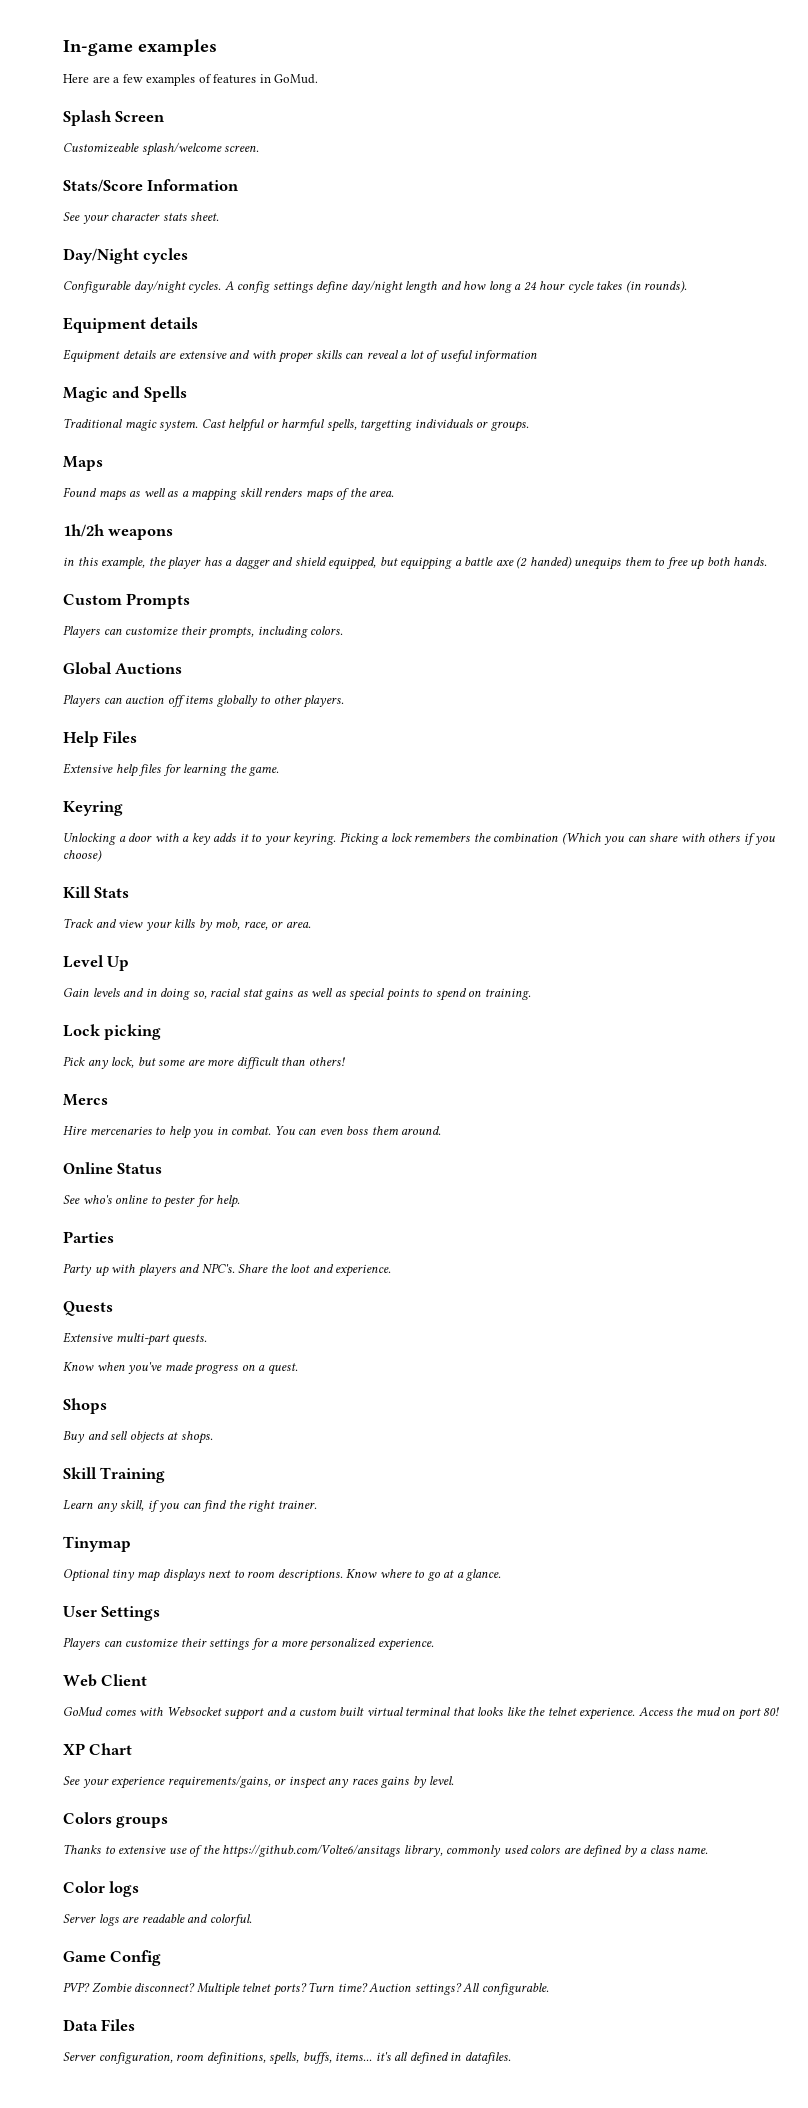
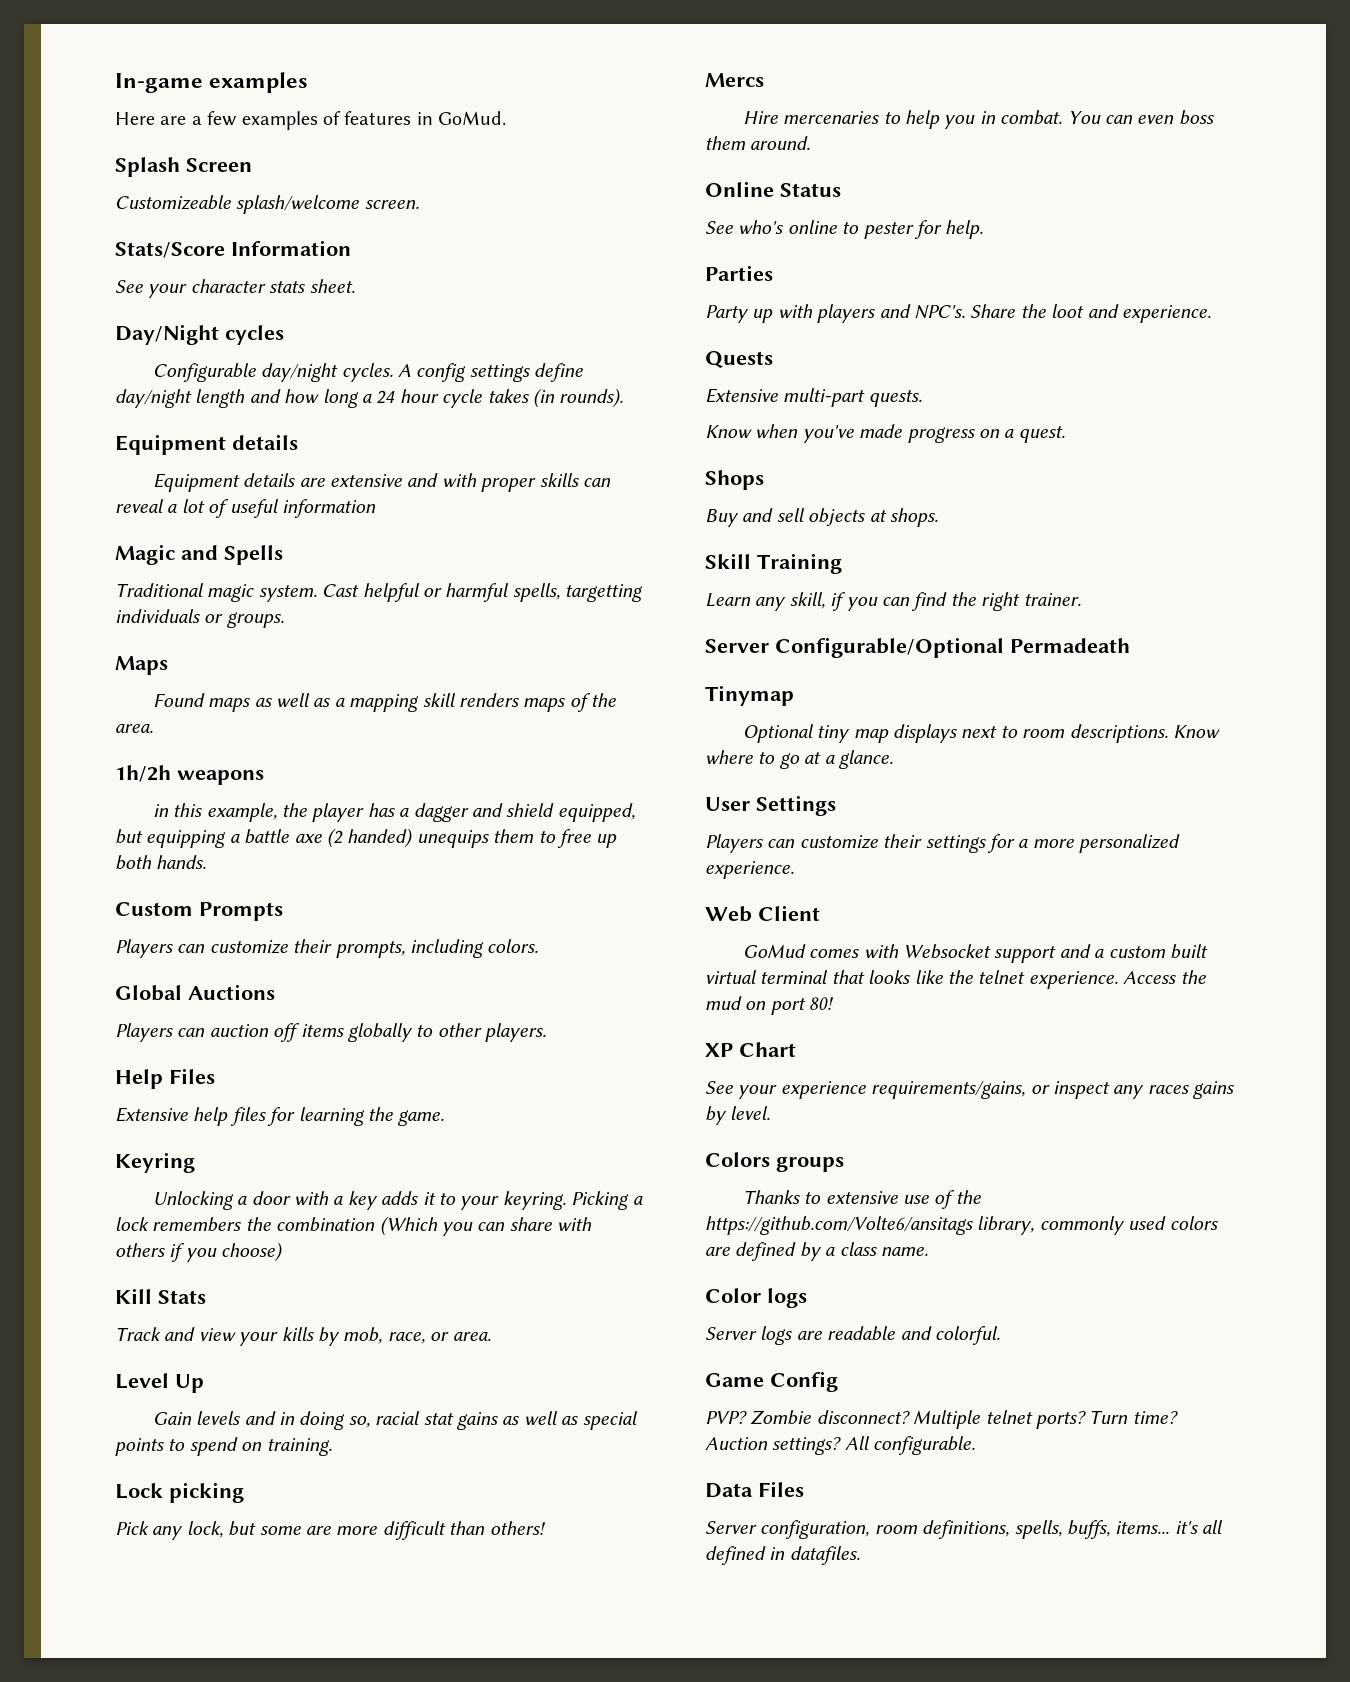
+ Server Configurable/Optional Permadeath

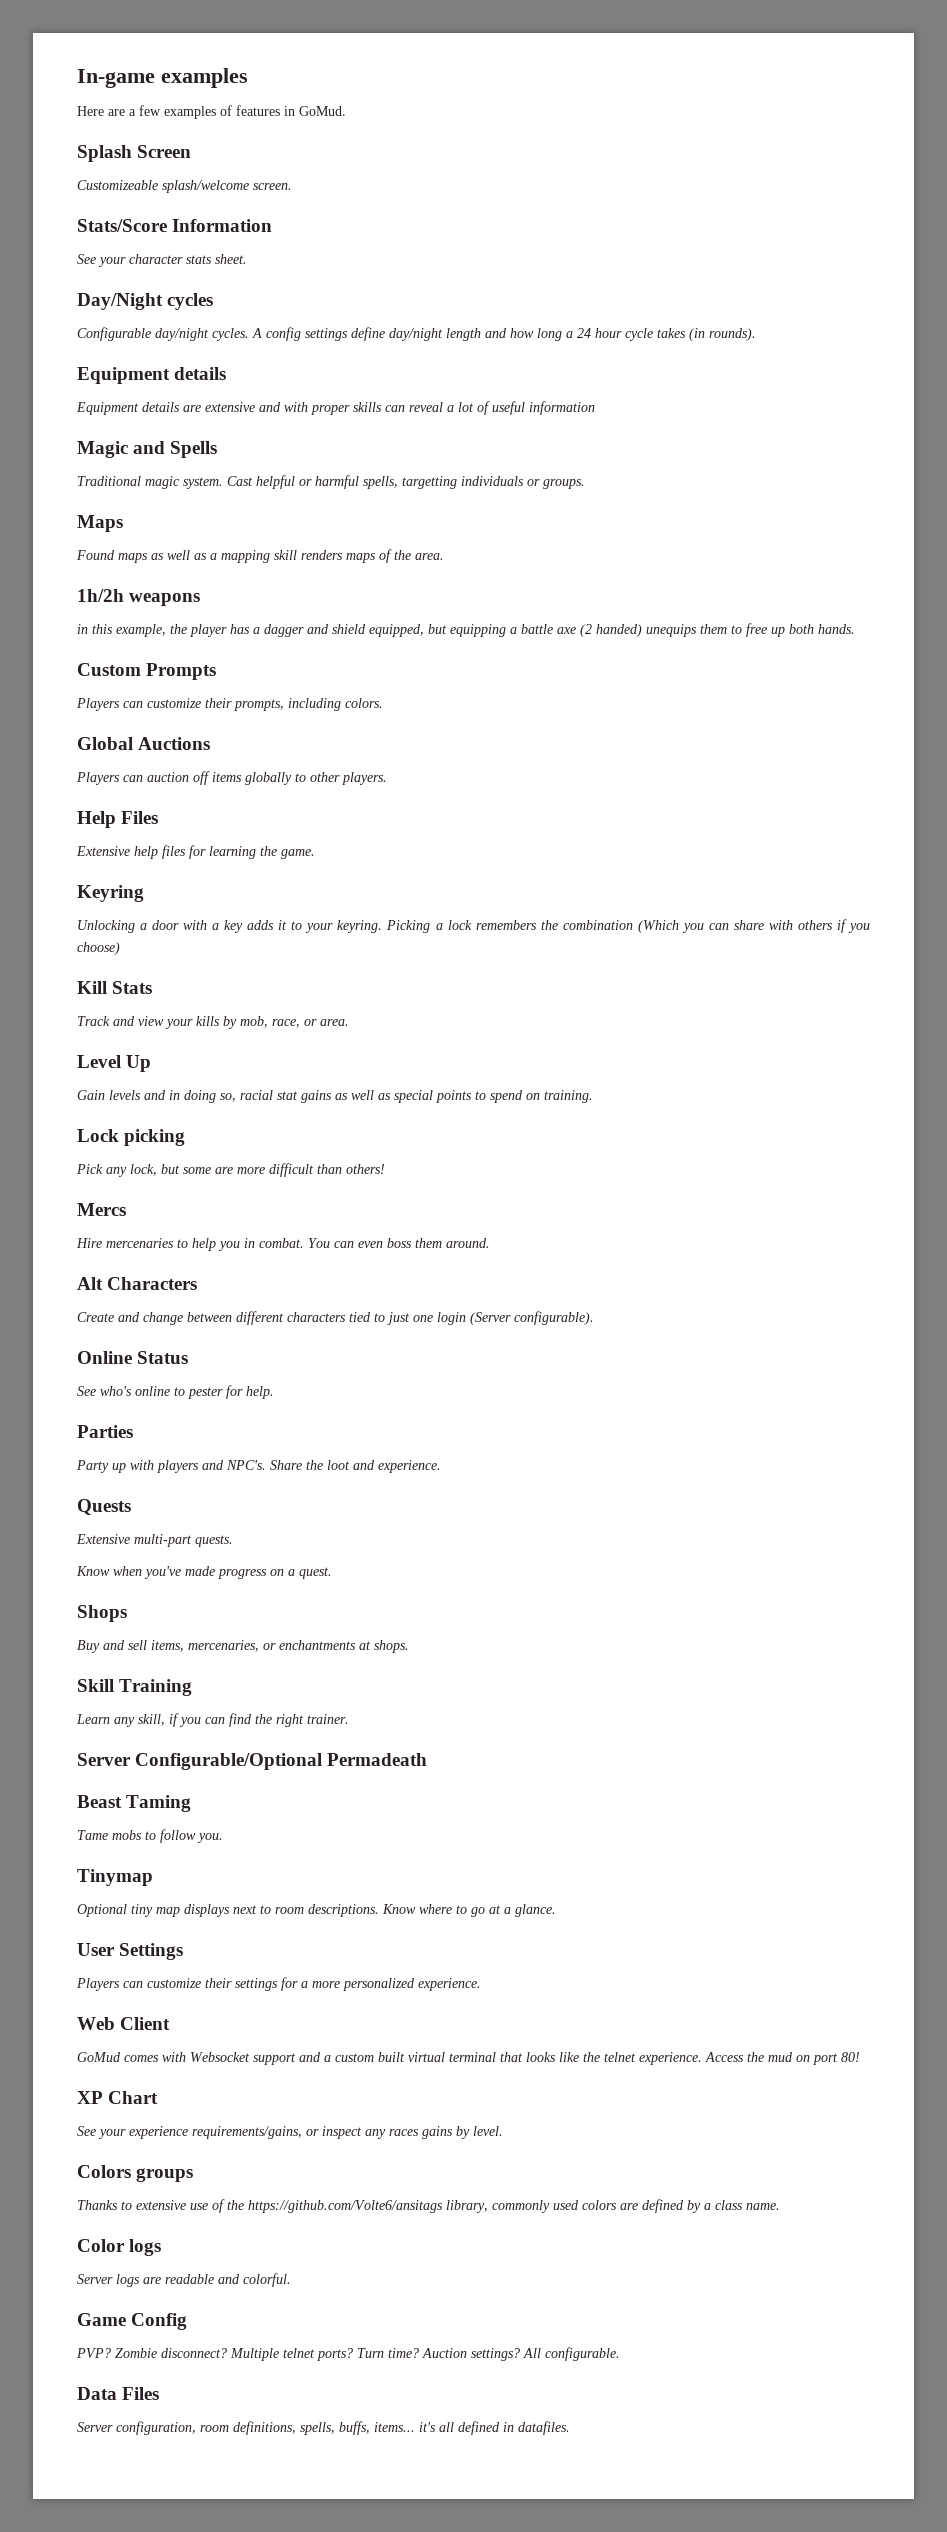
+ Alt Characters
+ Create and change between different characters tied to just one login (Server configurable).
- Buy and sell objects at shops.
+ Buy and sell items, mercenaries, or enchantments at shops.
+ Beast Taming
+ Tame mobs to follow you.

